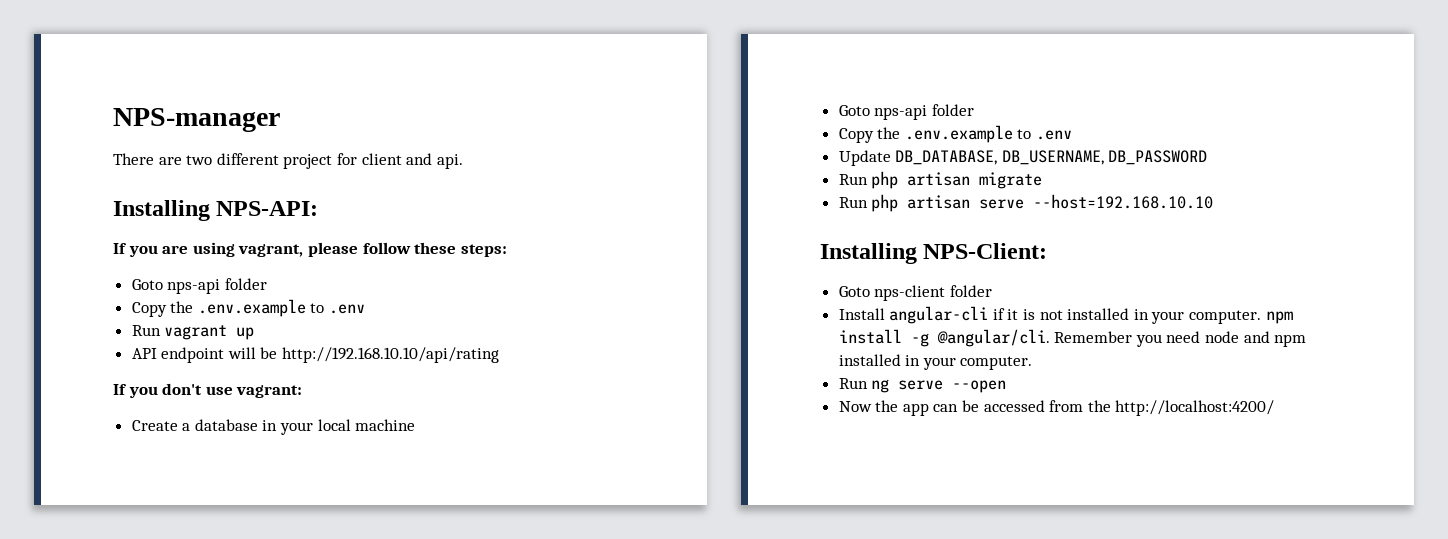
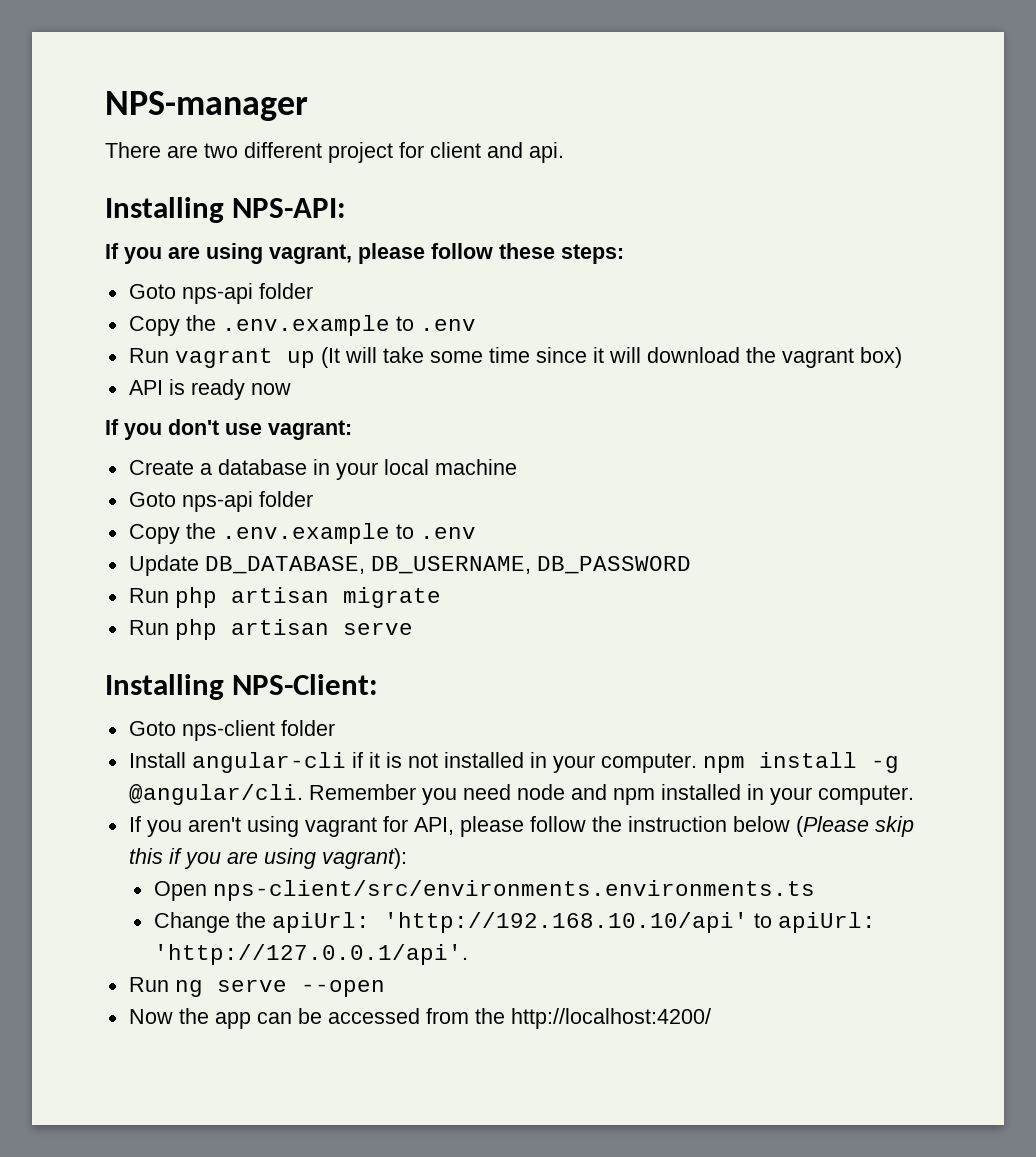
- Run vagrant up
- API endpoint will be http://192.168.10.10/api/rating
+ Run vagrant up (It will take some time since it will download the vagrant box)
+ API is ready now
- Run php artisan serve --host=192.168.10.10
+ Run php artisan serve
+ If you aren't using vagrant for API, please follow the instruction below (Please skip this if you are using vagrant):
+ Open nps-client/src/environments.environments.ts
+ Change the apiUrl: 'http://192.168.10.10/api' to apiUrl: 'http://127.0.0.1/api'.

